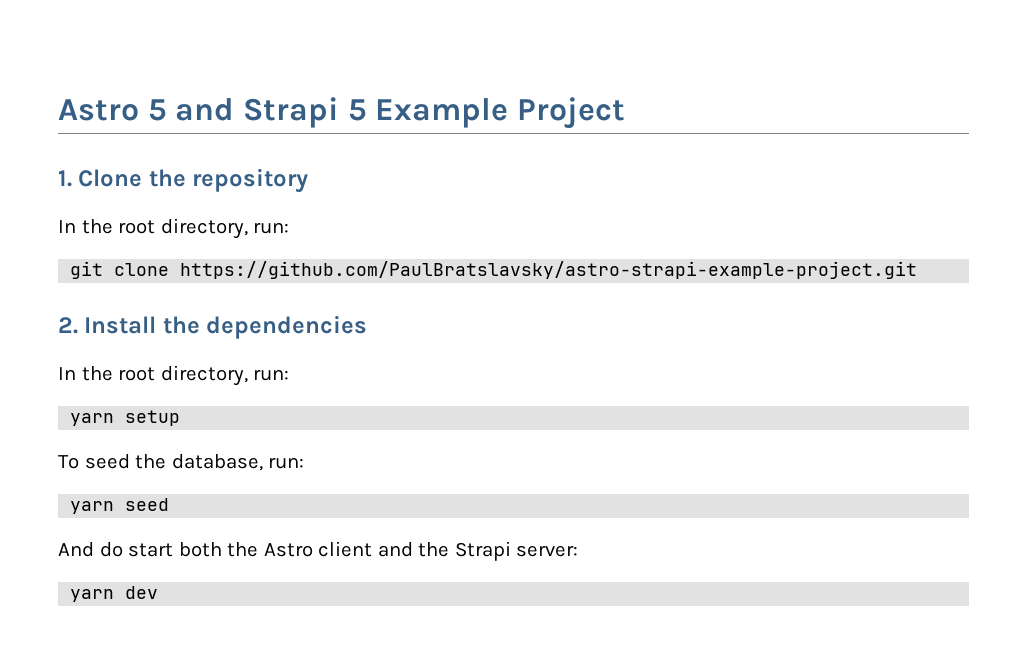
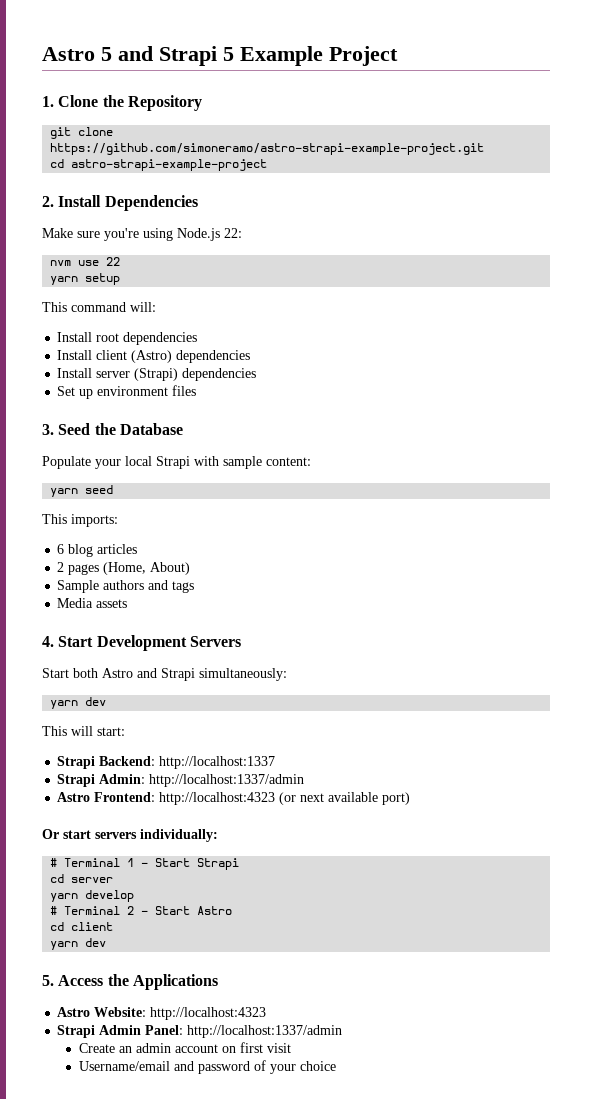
- 1. Clone the repository
- In the root directory, run:
+ 1. Clone the Repository
- git clone https://github.com/PaulBratslavsky/astro-strapi-example-project.git
+ git clone https://github.com/simoneramo/astro-strapi-example-project.git
+ cd astro-strapi-example-project
- 2. Install the dependencies
- In the root directory, run:
+ 2. Install Dependencies
+ Make sure you're using Node.js 22:
+ nvm use 22
  yarn setup
- To seed the database, run:
+ This command will:
+ Install root dependencies
+ Install client (Astro) dependencies
+ Install server (Strapi) dependencies
+ Set up environment files
+ 3. Seed the Database
+ Populate your local Strapi with sample content:
  yarn seed
- And do start both the Astro client and the Strapi server:
+ This imports:
+ 6 blog articles
+ 2 pages (Home, About)
+ Sample authors and tags
+ Media assets
+ 4. Start Development Servers
+ Start both Astro and Strapi simultaneously:
  yarn dev
+ This will start:
+ Strapi Backend: http://localhost:1337
+ Strapi Admin: http://localhost:1337/admin
+ Astro Frontend: http://localhost:4323 (or next available port)
+ Or start servers individually:
+ # Terminal 1 - Start Strapi
+ cd server
+ yarn develop
+ # Terminal 2 - Start Astro
+ cd client
+ yarn dev
+ 5. Access the Applications
+ Astro Website: http://localhost:4323
+ Strapi Admin Panel: http://localhost:1337/admin
+ Create an admin account on first visit
+ Username/email and password of your choice

